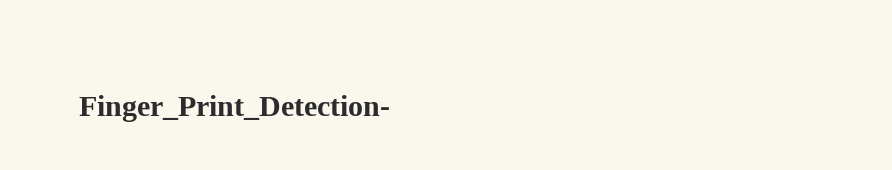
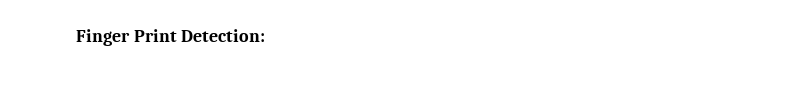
- Finger_Print_Detection-
+ Finger Print Detection:

